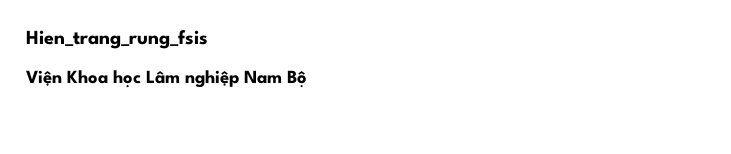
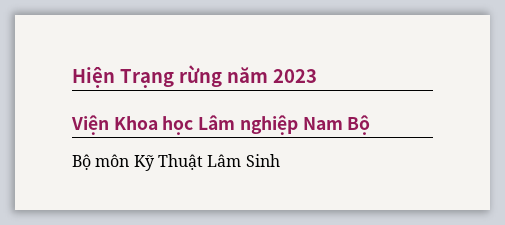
- Hien_trang_rung_fsis
+ Hiện Trạng rừng năm 2023
+ Bộ môn Kỹ Thuật Lâm Sinh

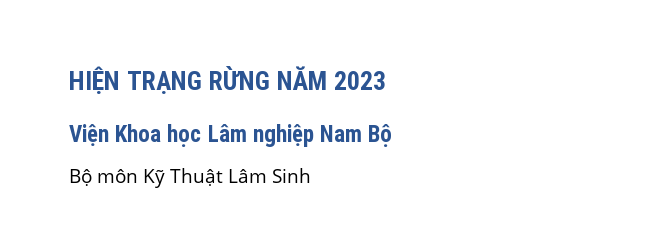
- Hiện Trạng rừng năm 2023
+ HIỆN TRẠNG RỪNG NĂM 2023

